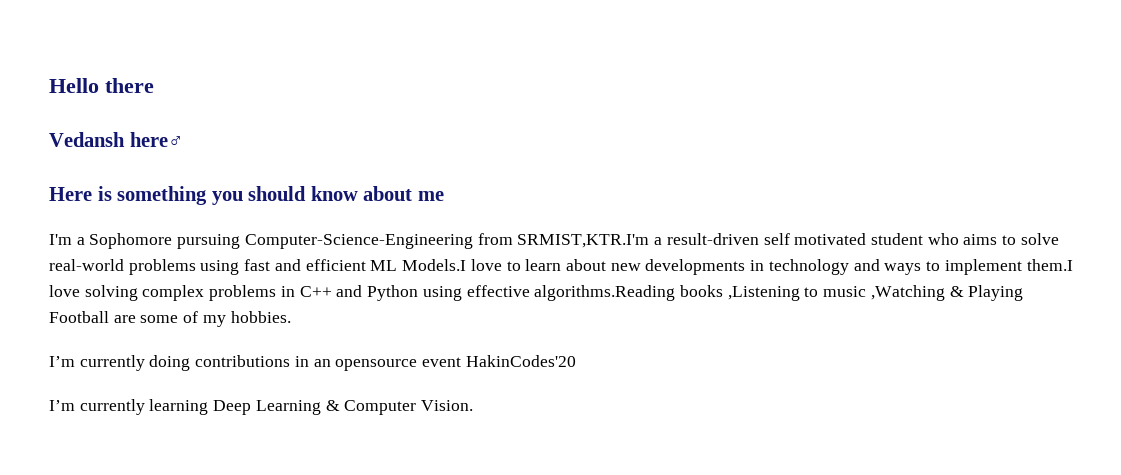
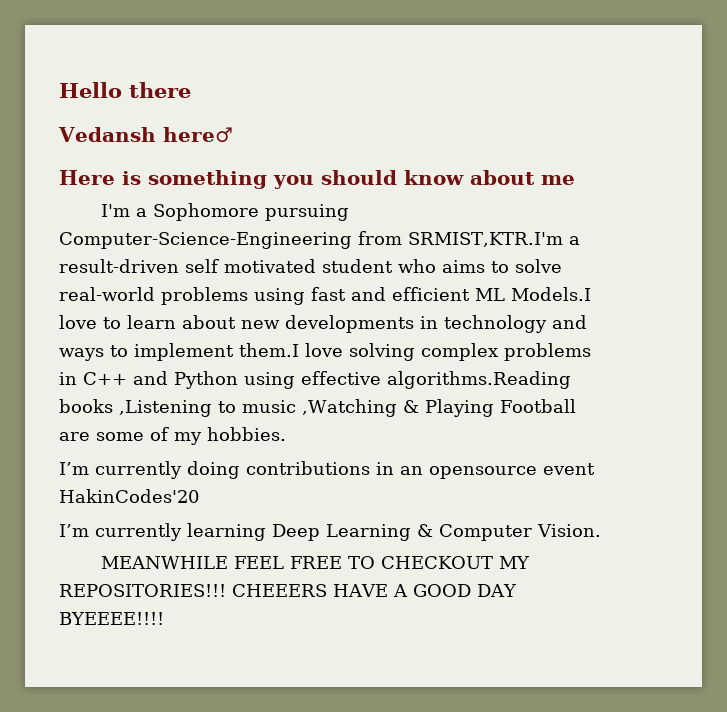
+ MEANWHILE FEEL FREE TO CHECKOUT MY REPOSITORIES!!! CHEEERS HAVE A GOOD DAY BYEEEE!!!!

